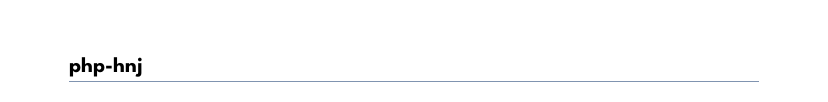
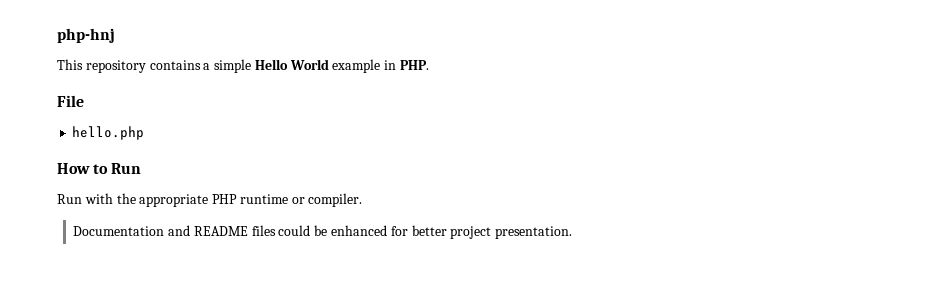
+ This repository contains a simple Hello World example in PHP.
+ File
+ hello.php
+ How to Run
+ Run with the appropriate PHP runtime or compiler.
+ Documentation and README files could be enhanced for better project presentation.

